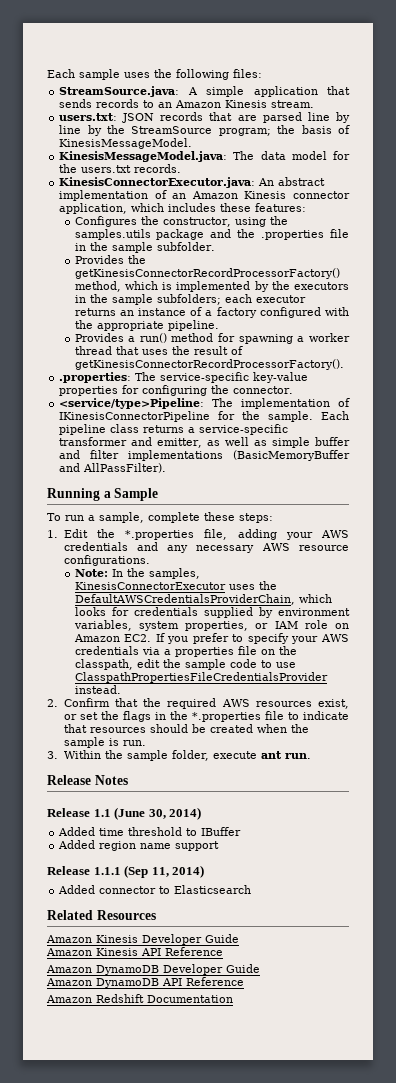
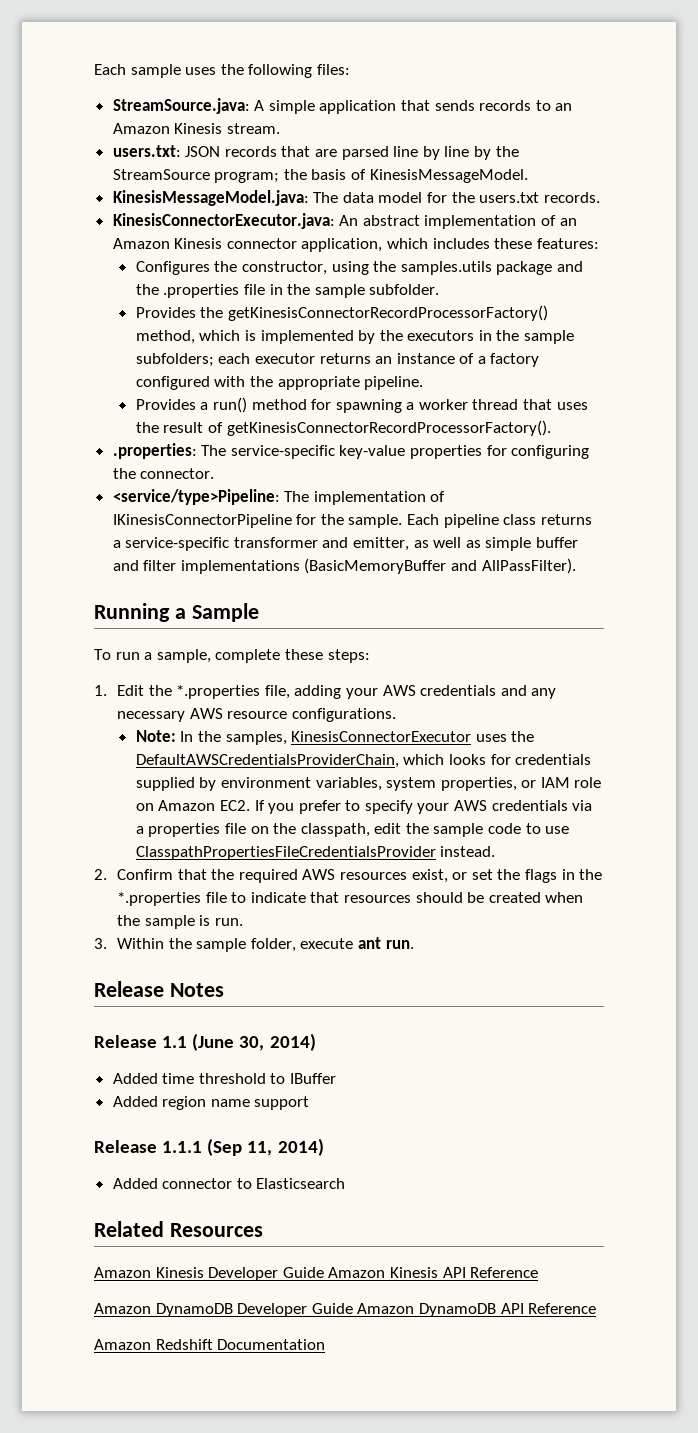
- Amazon Kinesis Developer Guide
- Amazon Kinesis API Reference
+ Amazon Kinesis Developer Guide Amazon Kinesis API Reference
- Amazon DynamoDB Developer Guide
- Amazon DynamoDB API Reference
+ Amazon DynamoDB Developer Guide Amazon DynamoDB API Reference

